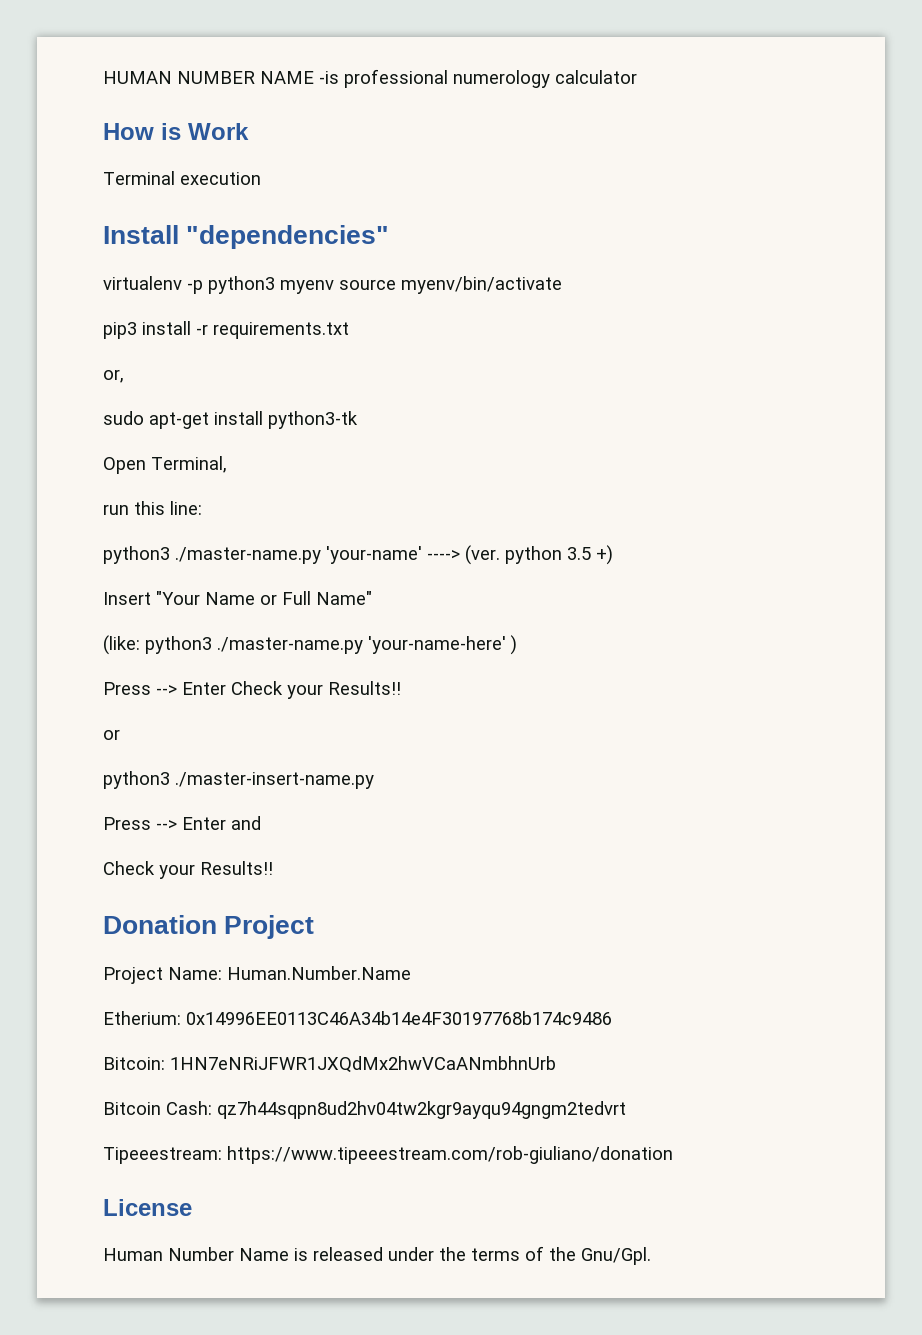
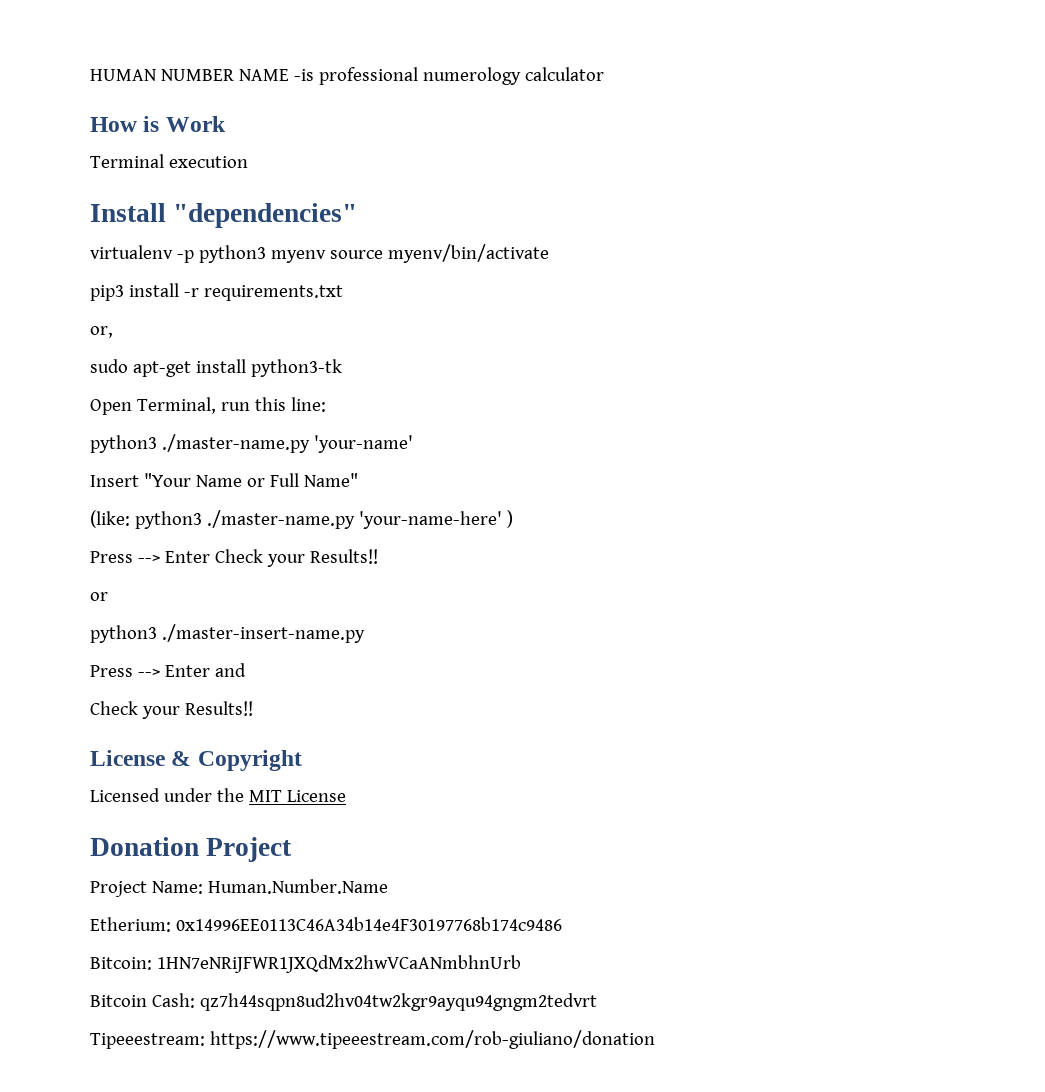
- Open Terminal,
- run this line:
+ Open Terminal, run this line:
- python3 ./master-name.py 'your-name' ----> (ver. python 3.5 +)
+ python3 ./master-name.py 'your-name'
+ License & Copyright
+ Licensed under the MIT License
- License
- Human Number Name is released under the terms of the Gnu/Gpl.

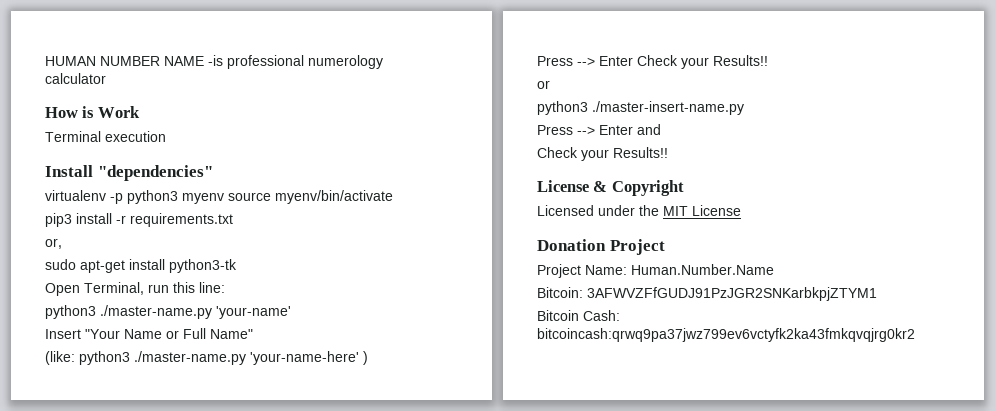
- Etherium: 0x14996EE0113C46A34b14e4F30197768b174c9486
- Bitcoin: 1HN7eNRiJFWR1JXQdMx2hwVCaANmbhnUrb
+ Bitcoin: 3AFWVZFfGUDJ91PzJGR2SNKarbkpjZTYM1
- Bitcoin Cash: qz7h44sqpn8ud2hv04tw2kgr9ayqu94gngm2tedvrt
- Tipeeestream: https://www.tipeeestream.com/rob-giuliano/donation
+ Bitcoin Cash: bitcoincash:qrwq9pa37jwz799ev6vctyfk2ka43fmkqvqjrg0kr2

